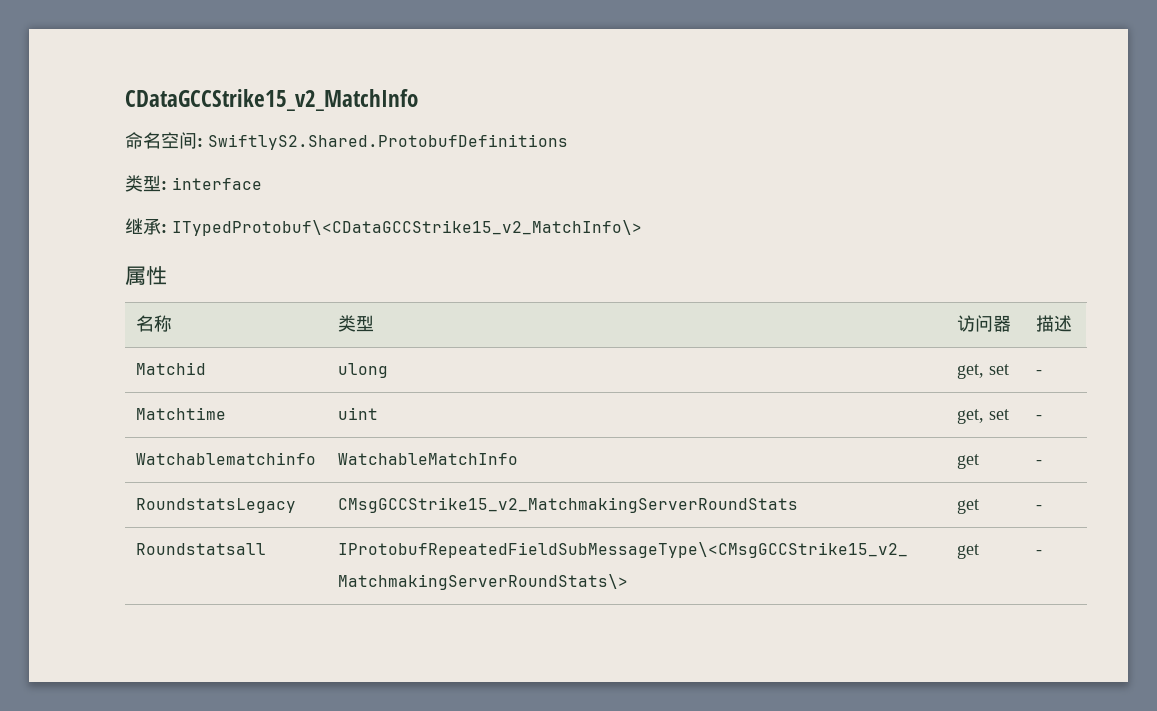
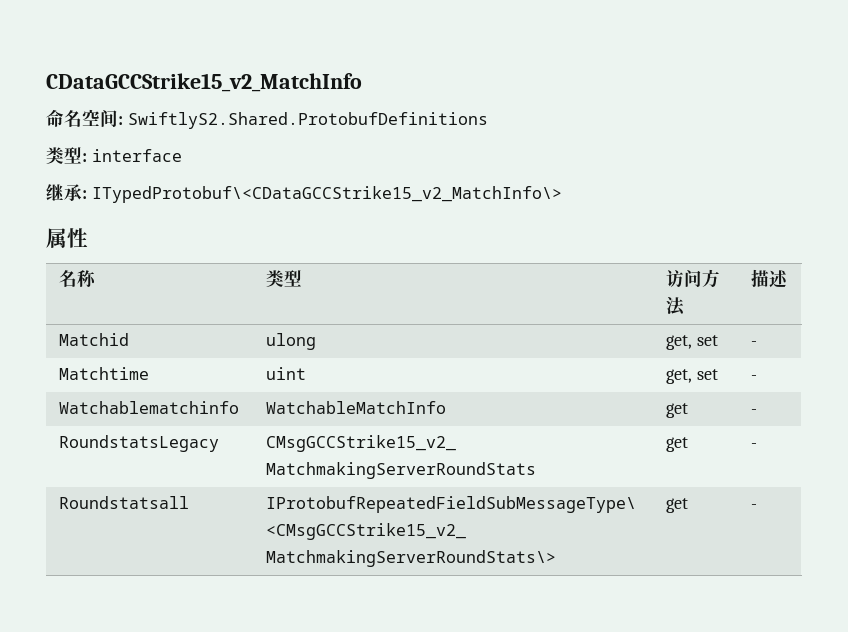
- 名称 | 类型 | 访问器 | 描述
+ 名称 | 类型 | 访问方法 | 描述

